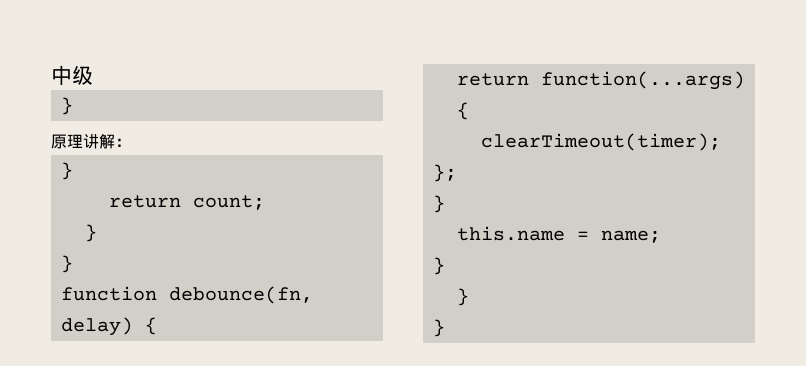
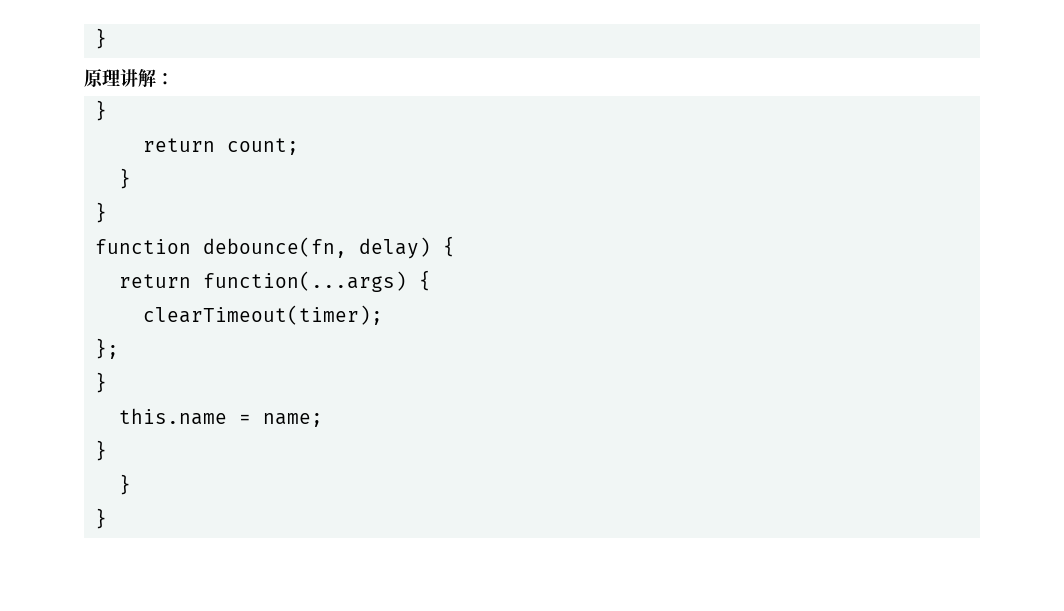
- 中级

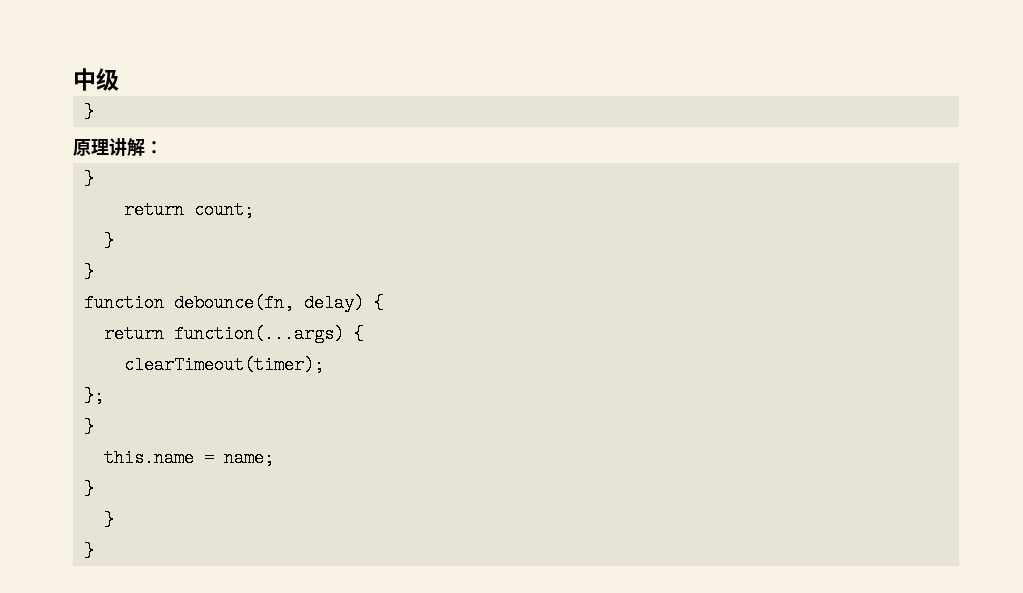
+ 中级

